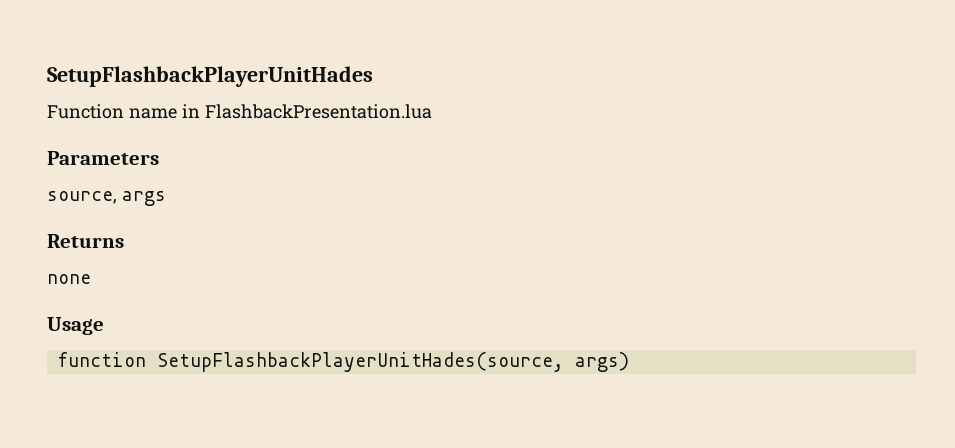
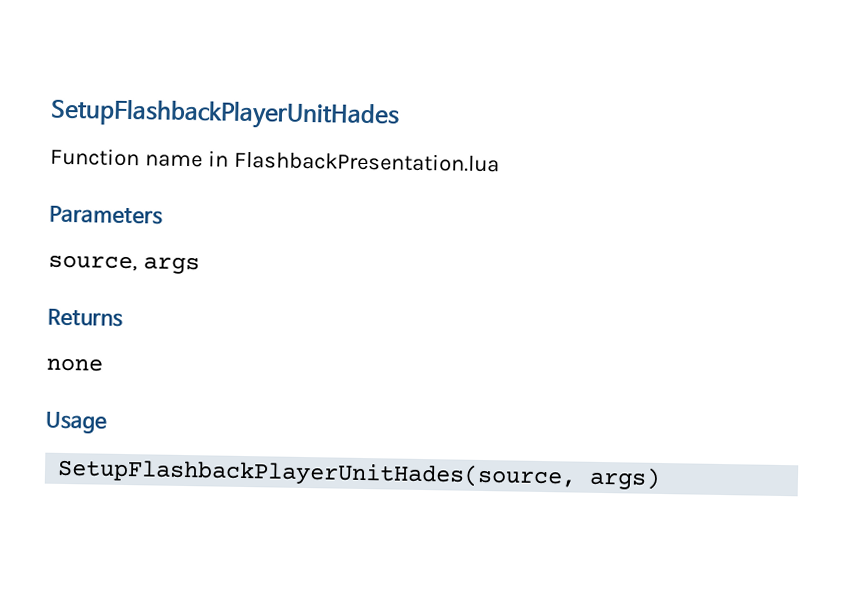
- function SetupFlashbackPlayerUnitHades(source, args)
+ SetupFlashbackPlayerUnitHades(source, args)

